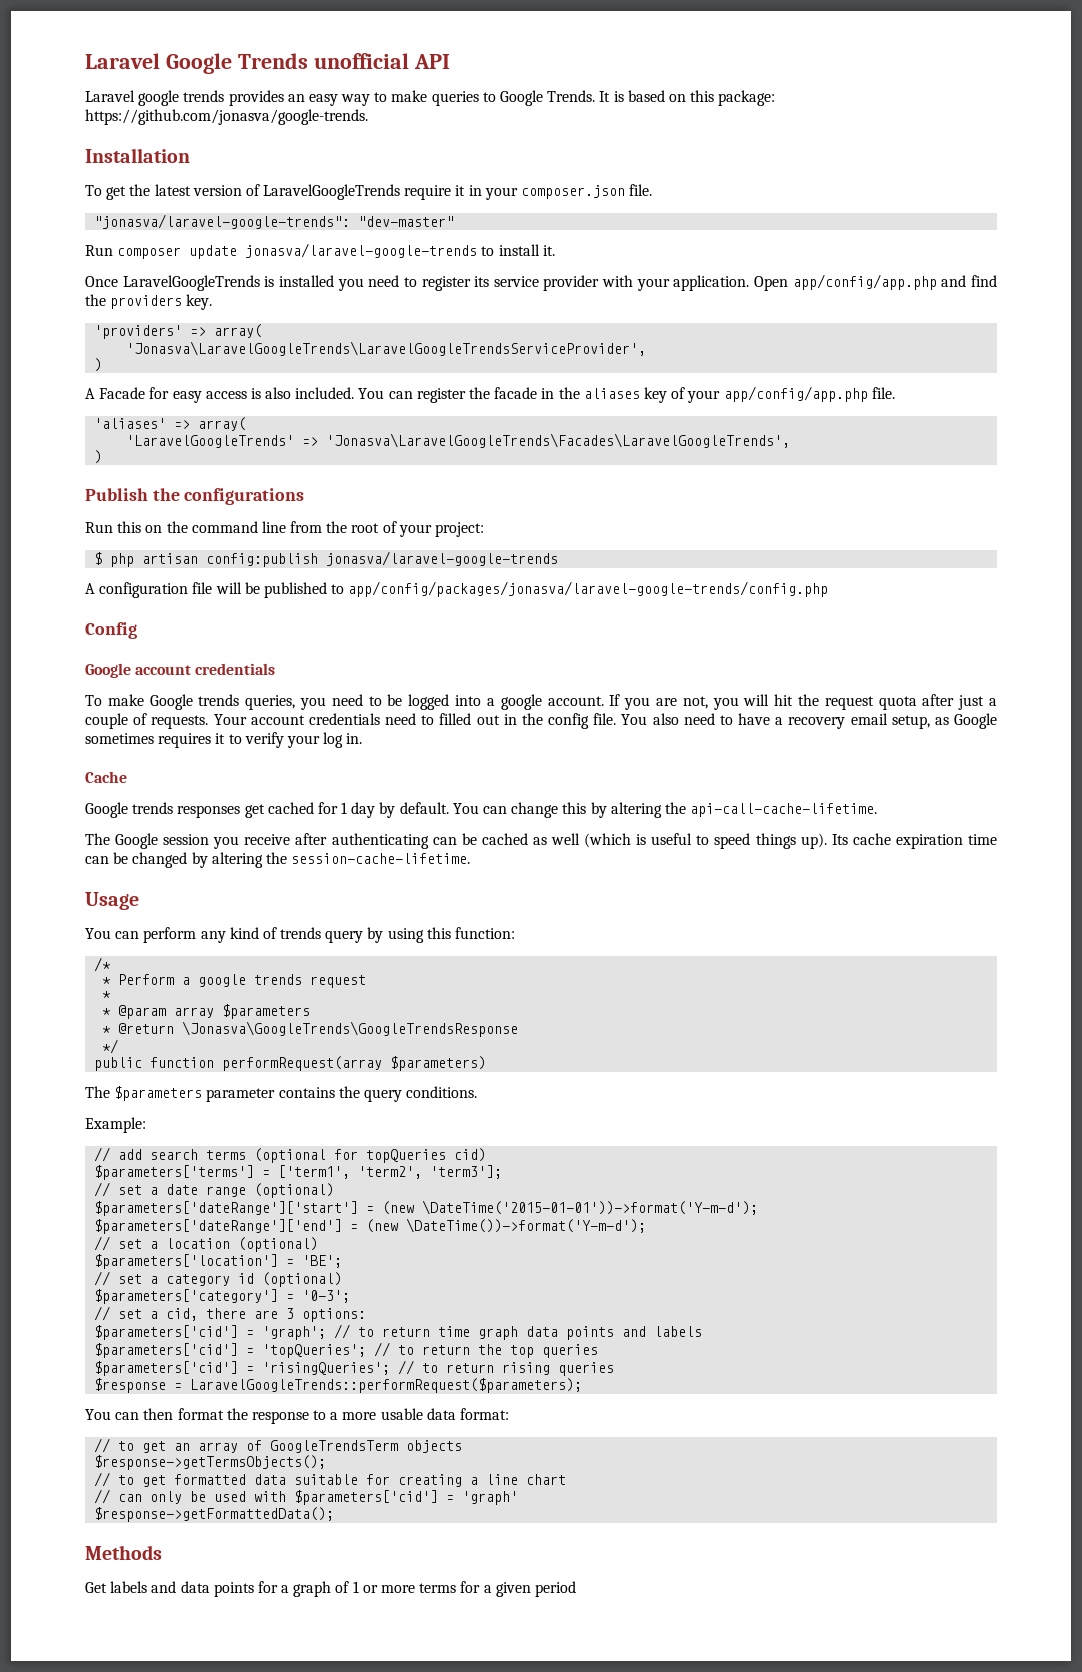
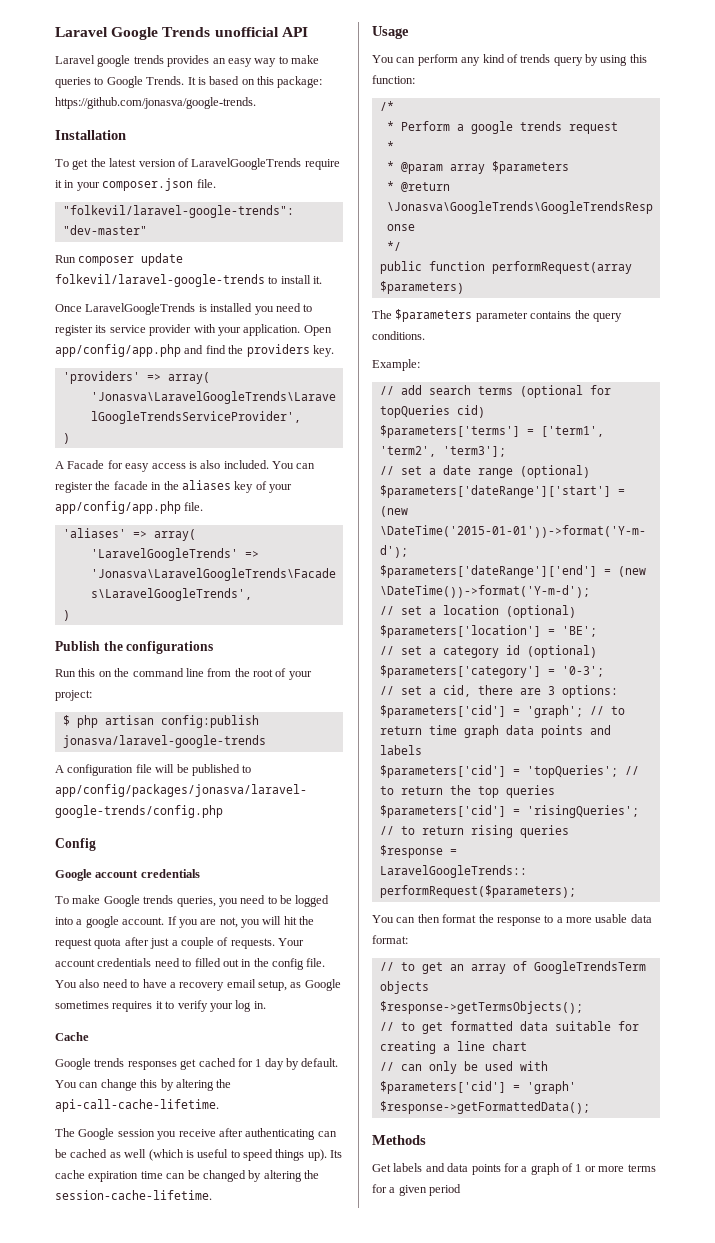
- "jonasva/laravel-google-trends": "dev-master"
+ "folkevil/laravel-google-trends": "dev-master"
- Run composer update jonasva/laravel-google-trends to install it.
+ Run composer update folkevil/laravel-google-trends to install it.

